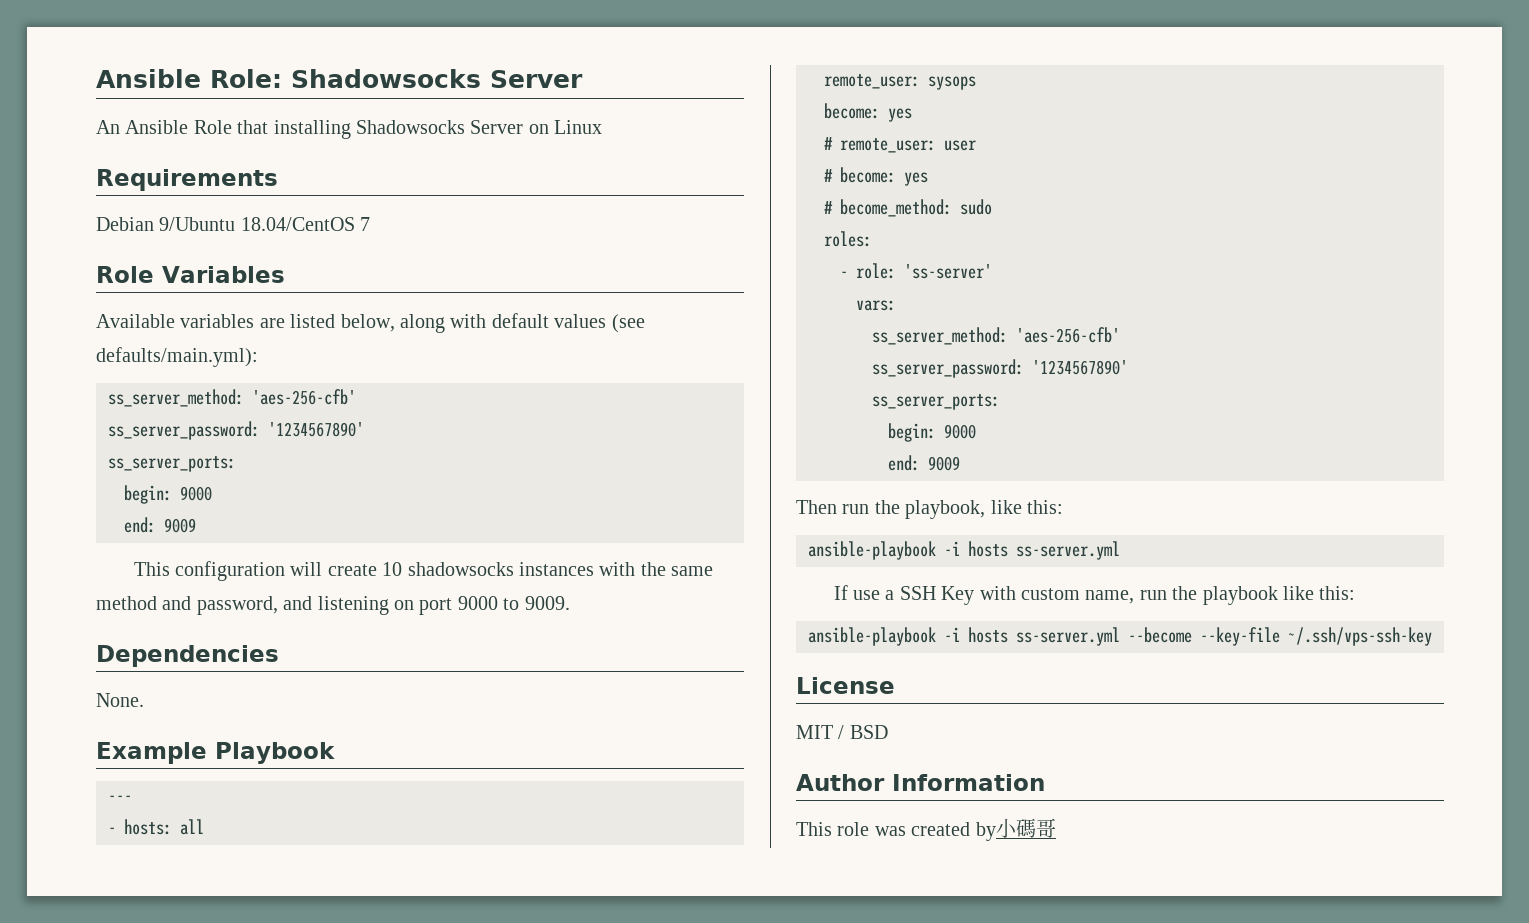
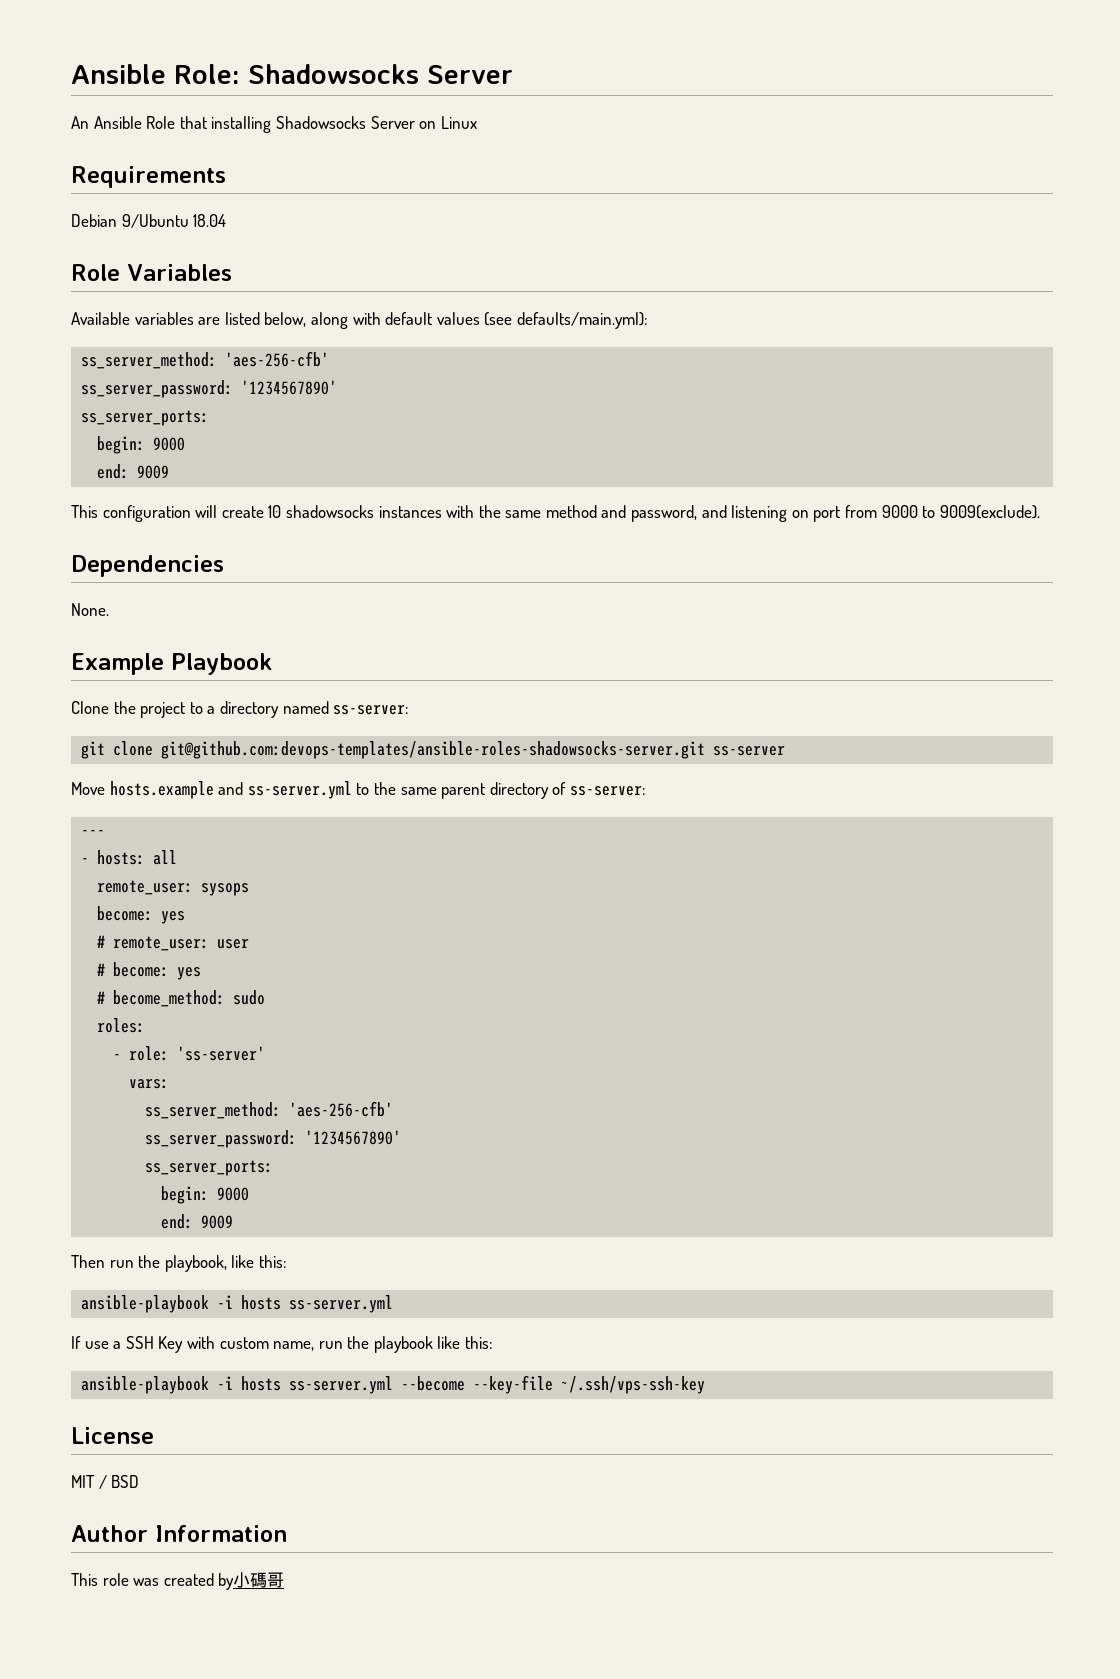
- Debian 9/Ubuntu 18.04/CentOS 7
+ Debian 9/Ubuntu 18.04
- This configuration will create 10 shadowsocks instances with the same method and password, and listening on port 9000 to 9009.
+ This configuration will create 10 shadowsocks instances with the same method and password, and listening on port from 9000 to 9009(exclude).
+ Clone the project to a directory named ss-server:
+ git clone git@github.com:devops-templates/ansible-roles-shadowsocks-server.git ss-server
+ Move hosts.example and ss-server.yml to the same parent directory of ss-server:

